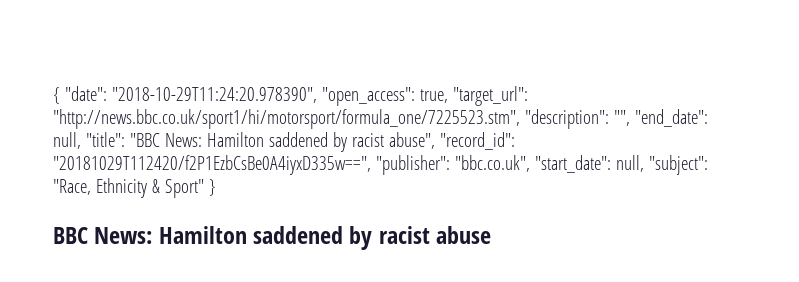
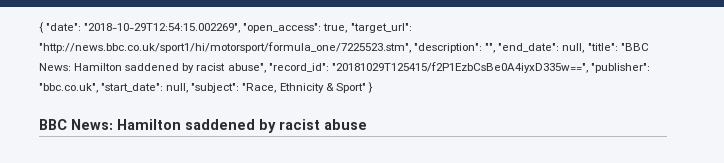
- { "date": "2018-10-29T11:24:20.978390", "open_access": true, "target_url": "http://news.bbc.co.uk/sport1/hi/motorsport/formula_one/7225523.stm", "description": "", "end_date": null, "title": "BBC News: Hamilton saddened by racist abuse", "record_id": "20181029T112420/f2P1EzbCsBe0A4iyxD335w==", "publisher": "bbc.co.uk", "start_date": null, "subject": "Race, Ethnicity & Sport" }
+ { "date": "2018-10-29T12:54:15.002269", "open_access": true, "target_url": "http://news.bbc.co.uk/sport1/hi/motorsport/formula_one/7225523.stm", "description": "", "end_date": null, "title": "BBC News: Hamilton saddened by racist abuse", "record_id": "20181029T125415/f2P1EzbCsBe0A4iyxD335w==", "publisher": "bbc.co.uk", "start_date": null, "subject": "Race, Ethnicity & Sport" }

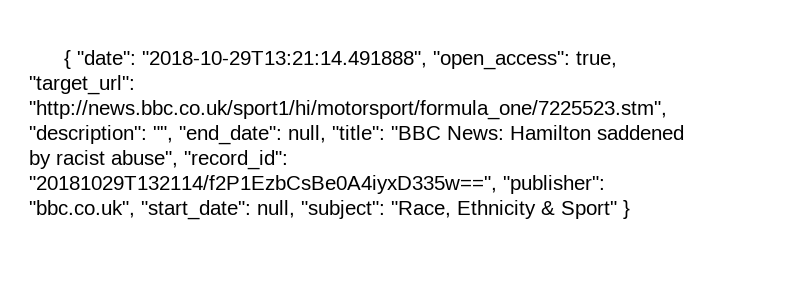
- { "date": "2018-10-29T12:54:15.002269", "open_access": true, "target_url": "http://news.bbc.co.uk/sport1/hi/motorsport/formula_one/7225523.stm", "description": "", "end_date": null, "title": "BBC News: Hamilton saddened by racist abuse", "record_id": "20181029T125415/f2P1EzbCsBe0A4iyxD335w==", "publisher": "bbc.co.uk", "start_date": null, "subject": "Race, Ethnicity & Sport" }
+ { "date": "2018-10-29T13:21:14.491888", "open_access": true, "target_url": "http://news.bbc.co.uk/sport1/hi/motorsport/formula_one/7225523.stm", "description": "", "end_date": null, "title": "BBC News: Hamilton saddened by racist abuse", "record_id": "20181029T132114/f2P1EzbCsBe0A4iyxD335w==", "publisher": "bbc.co.uk", "start_date": null, "subject": "Race, Ethnicity & Sport" }
- BBC News: Hamilton saddened by racist abuse

